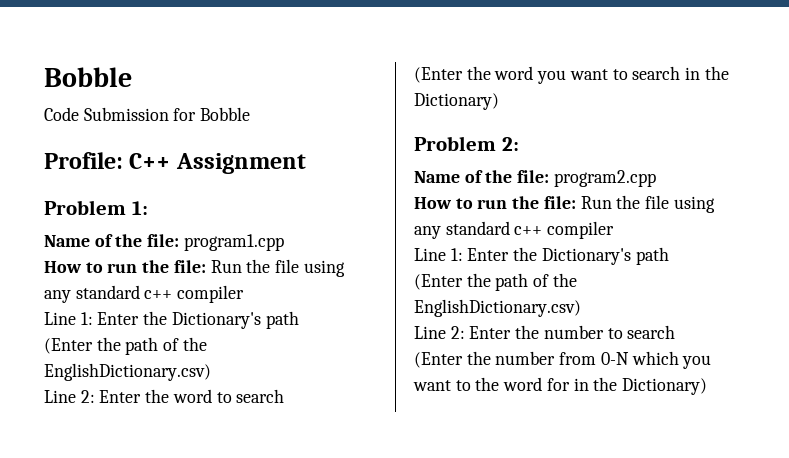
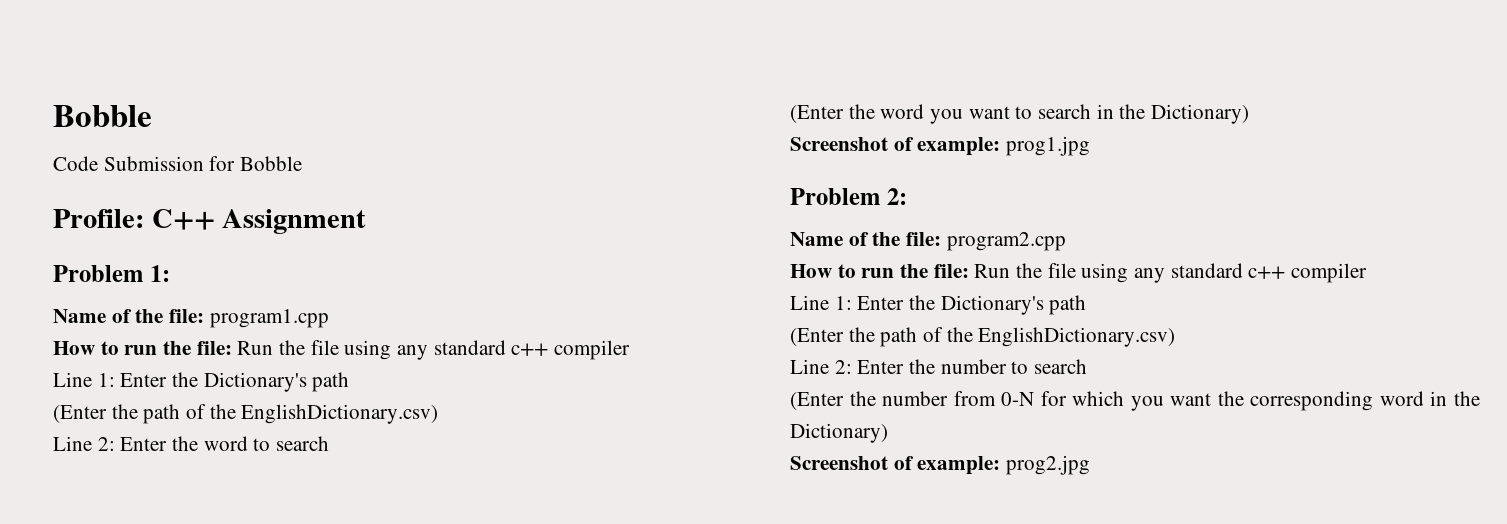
+ Screenshot of example: prog1.jpg
- (Enter the number from 0-N which you want to the word for in the Dictionary)
+ (Enter the number from 0-N for which you want the corresponding word in the Dictionary)
+ Screenshot of example: prog2.jpg

